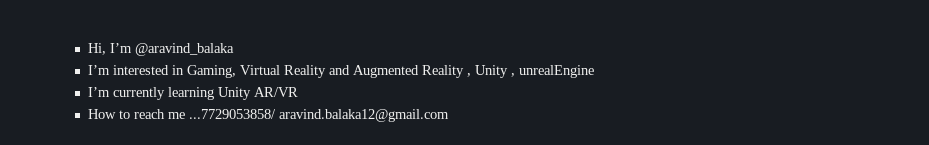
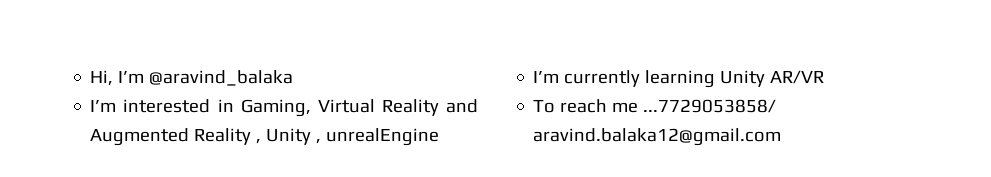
- How to reach me ...7729053858/ aravind.balaka12@gmail.com
+ To reach me ...7729053858/ aravind.balaka12@gmail.com

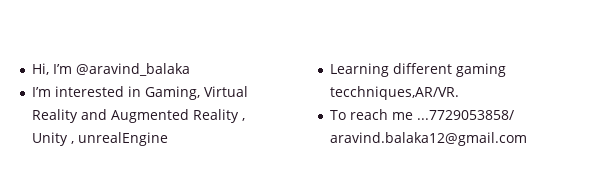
- I’m currently learning Unity AR/VR
+ Learning different gaming tecchniques,AR/VR.

